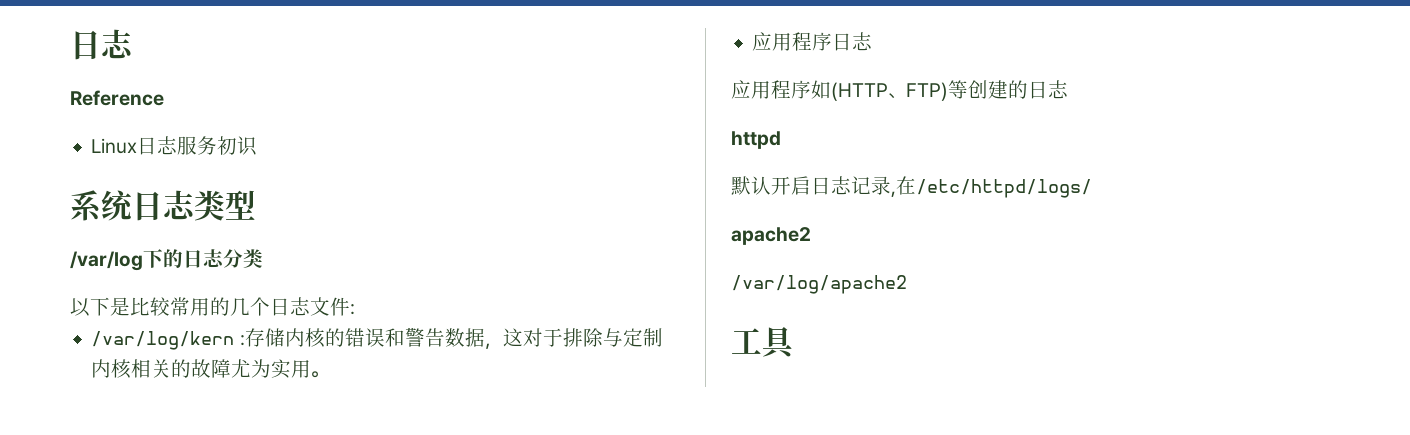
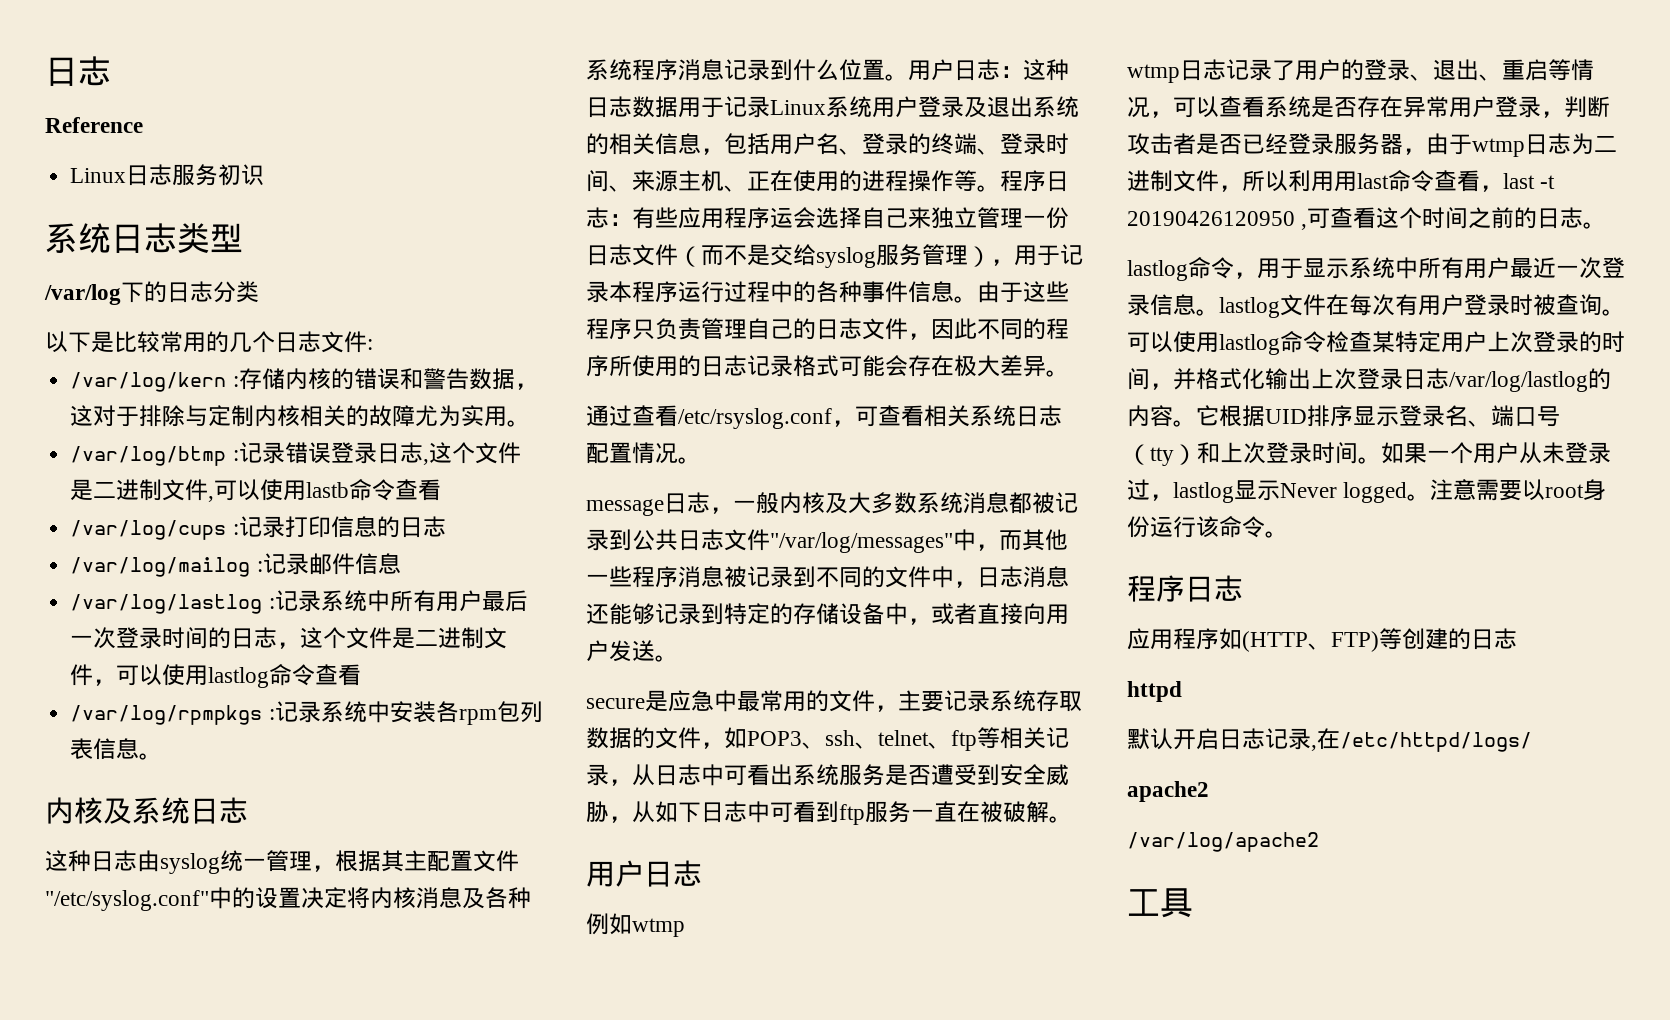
- 应用程序日志
+ /var/log/btmp :记录错误登录日志,这个文件是二进制文件,可以使用lastb命令查看
+ /var/log/cups :记录打印信息的日志
+ /var/log/mailog :记录邮件信息
+ /var/log/lastlog :记录系统中所有用户最后一次登录时间的日志，这个文件是二进制文件，可以使用lastlog命令查看
+ /var/log/rpmpkgs :记录系统中安装各rpm包列表信息。
+ 内核及系统日志
+ 这种日志由syslog统一管理，根据其主配置文件"/etc/syslog.conf"中的设置决定将内核消息及各种系统程序消息记录到什么位置。用户日志：这种日志数据用于记录Linux系统用户登录及退出系统的相关信息，包括用户名、登录的终端、登录时间、来源主机、正在使用的进程操作等。程序日志：有些应用程序运会选择自己来独立管理一份日志文件（而不是交给syslog服务管理），用于记录本程序运行过程中的各种事件信息。由于这些程序只负责管理自己的日志文件，因此不同的程序所使用的日志记录格式可能会存在极大差异。
+ 通过查看/etc/rsyslog.conf，可查看相关系统日志配置情况。
+ message日志，一般内核及大多数系统消息都被记录到公共日志文件"/var/log/messages"中，而其他一些程序消息被记录到不同的文件中，日志消息还能够记录到特定的存储设备中，或者直接向用户发送。
+ secure是应急中最常用的文件，主要记录系统存取数据的文件，如POP3、ssh、telnet、ftp等相关记录，从日志中可看出系统服务是否遭受到安全威胁，从如下日志中可看到ftp服务一直在被破解。
+ 用户日志
+ 例如wtmp
+ wtmp日志记录了用户的登录、退出、重启等情况，可以查看系统是否存在异常用户登录，判断攻击者是否已经登录服务器，由于wtmp日志为二进制文件，所以利用用last命令查看，last -t 20190426120950 ,可查看这个时间之前的日志。
+ lastlog命令，用于显示系统中所有用户最近一次登录信息。lastlog文件在每次有用户登录时被查询。可以使用lastlog命令检查某特定用户上次登录的时间，并格式化输出上次登录日志/var/log/lastlog的内容。它根据UID排序显示登录名、端口号（tty）和上次登录时间。如果一个用户从未登录过，lastlog显示Never logged。注意需要以root身份运行该命令。
+ 程序日志

